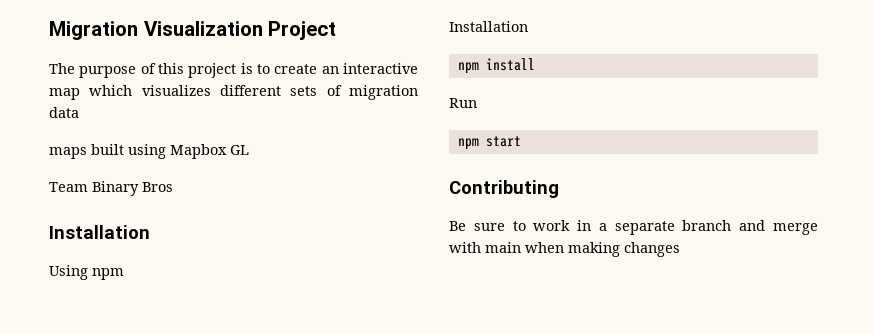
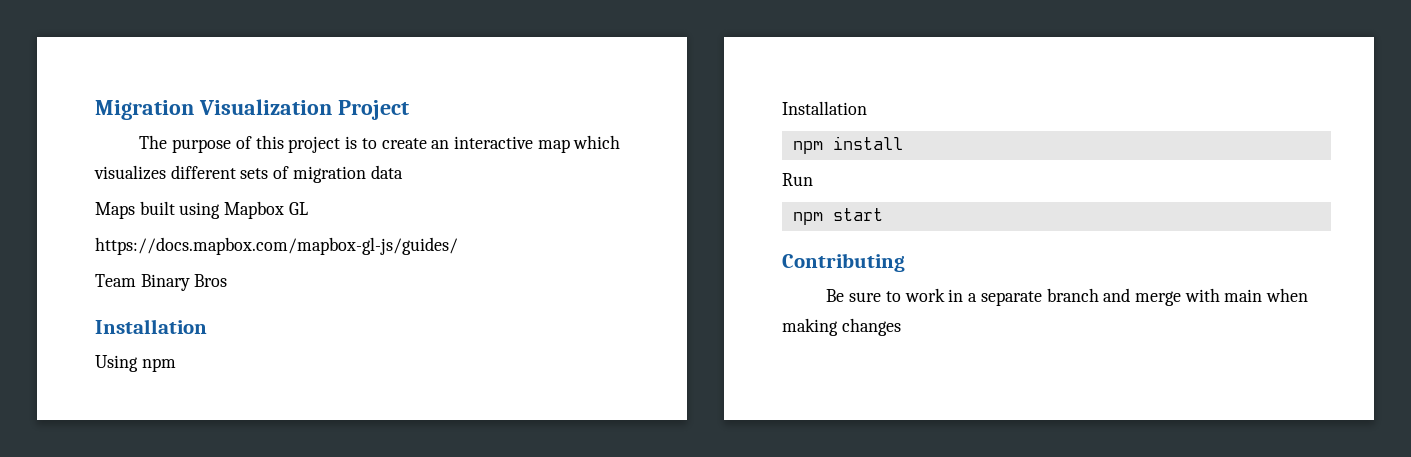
- maps built using Mapbox GL
+ Maps built using Mapbox GL
+ https://docs.mapbox.com/mapbox-gl-js/guides/

